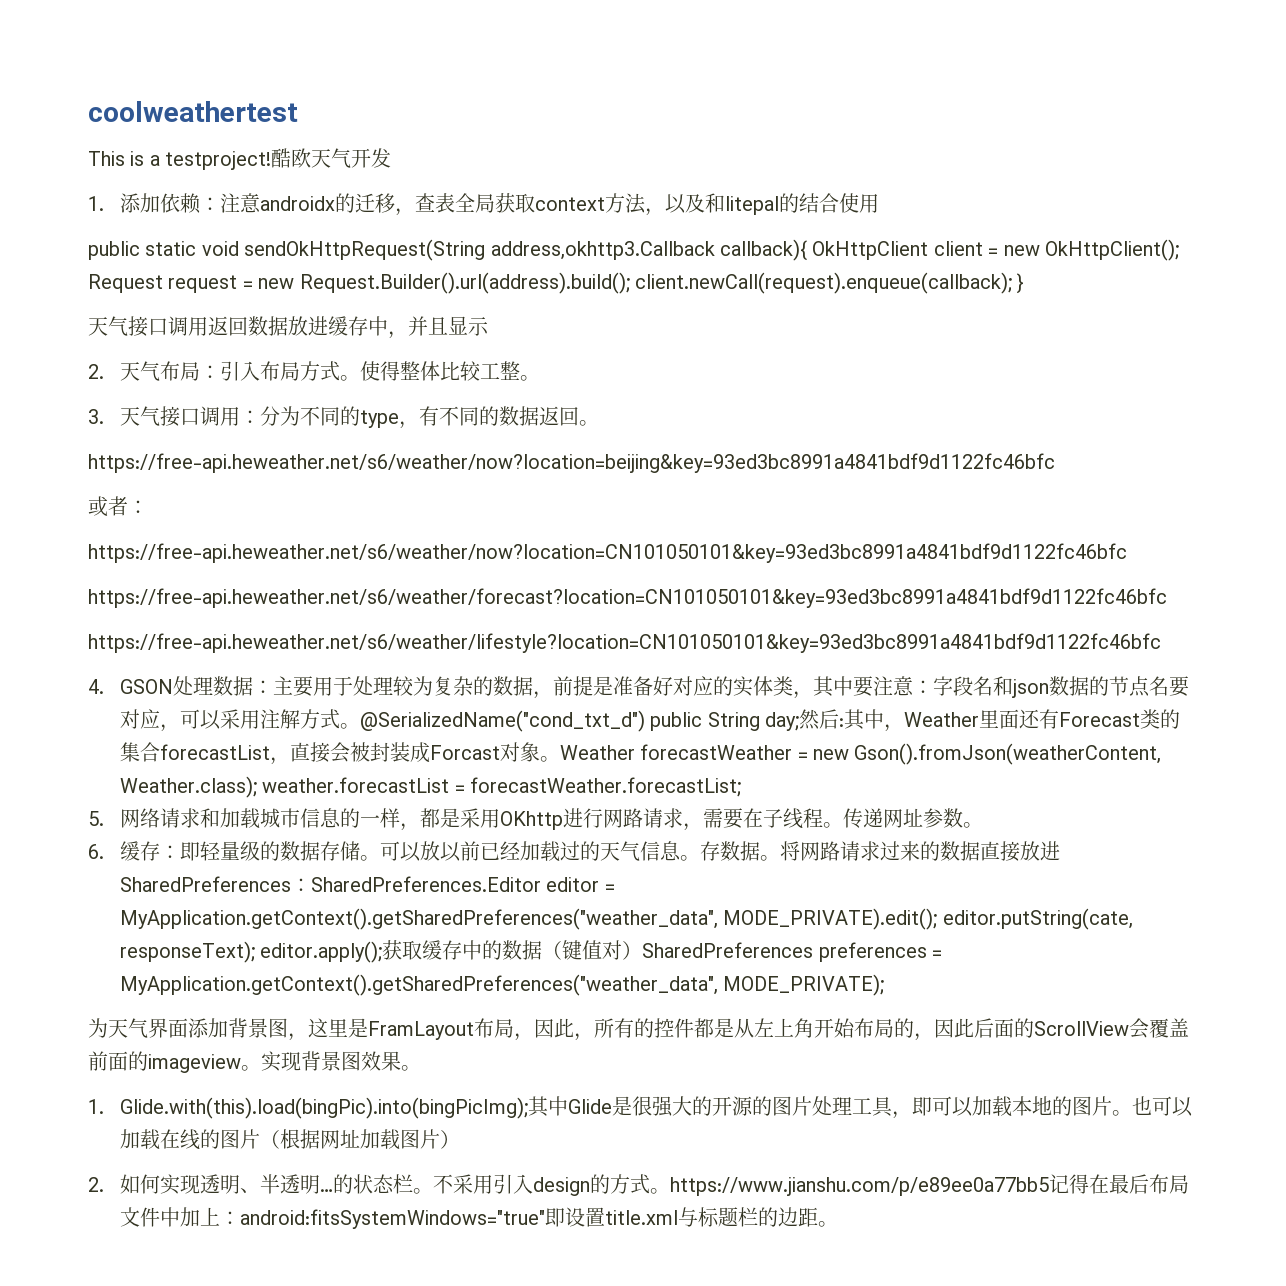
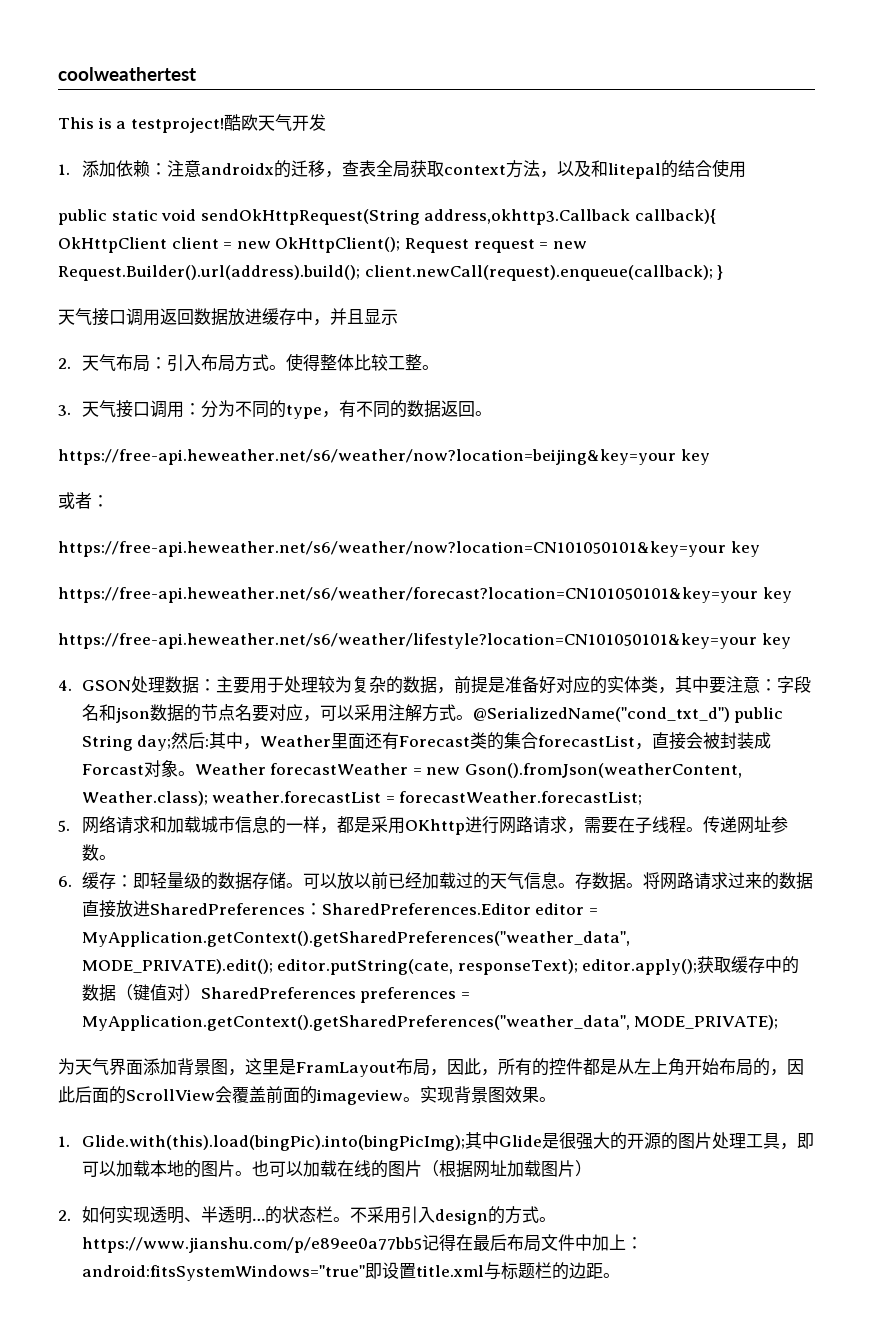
- https://free-api.heweather.net/s6/weather/now?location=beijing&key=93ed3bc8991a4841bdf9d1122fc46bfc
+ https://free-api.heweather.net/s6/weather/now?location=beijing&key=your key
- https://free-api.heweather.net/s6/weather/now?location=CN101050101&key=93ed3bc8991a4841bdf9d1122fc46bfc
- https://free-api.heweather.net/s6/weather/forecast?location=CN101050101&key=93ed3bc8991a4841bdf9d1122fc46bfc
- https://free-api.heweather.net/s6/weather/lifestyle?location=CN101050101&key=93ed3bc8991a4841bdf9d1122fc46bfc
+ https://free-api.heweather.net/s6/weather/now?location=CN101050101&key=your key
+ https://free-api.heweather.net/s6/weather/forecast?location=CN101050101&key=your key
+ https://free-api.heweather.net/s6/weather/lifestyle?location=CN101050101&key=your key

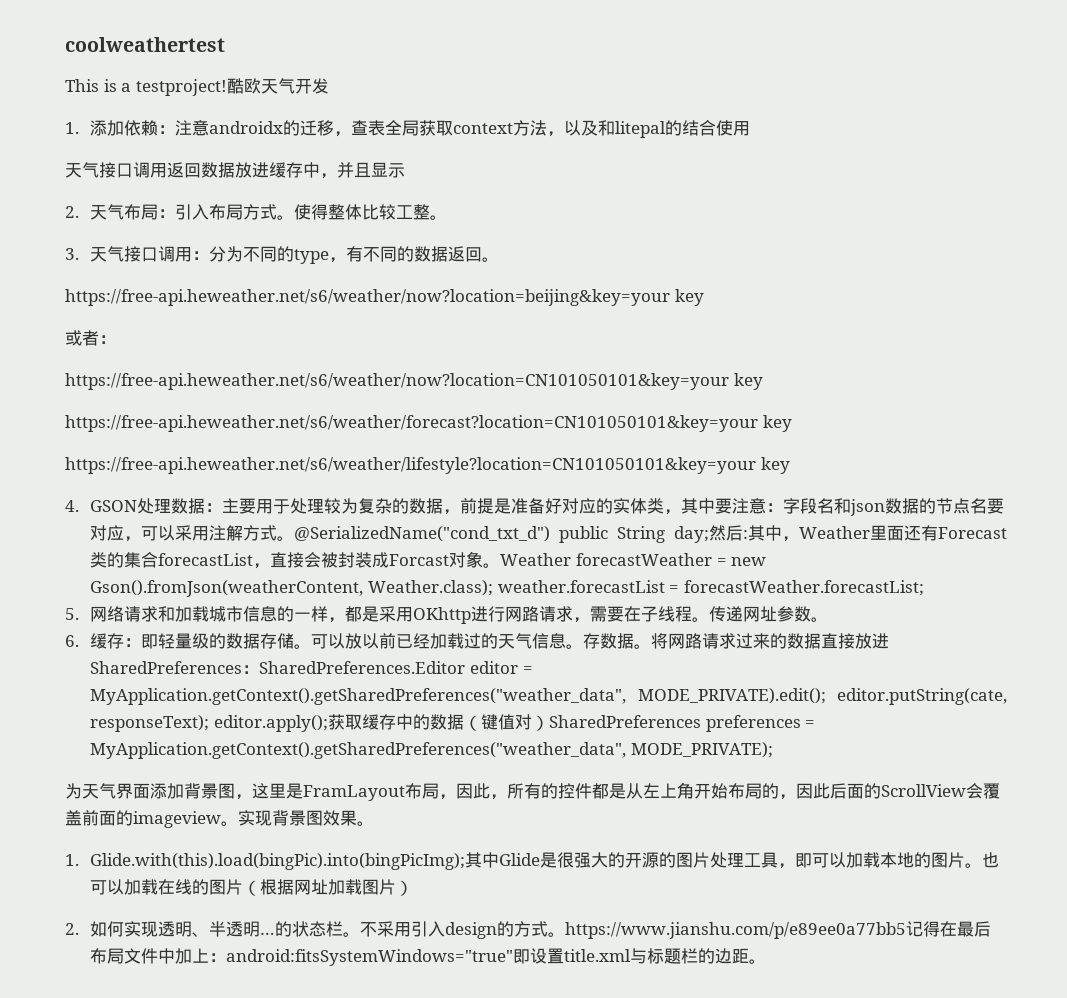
- public static void sendOkHttpRequest(String address,okhttp3.Callback callback){ OkHttpClient client = new OkHttpClient(); Request request = new Request.Builder().url(address).build(); client.newCall(request).enqueue(callback); }

